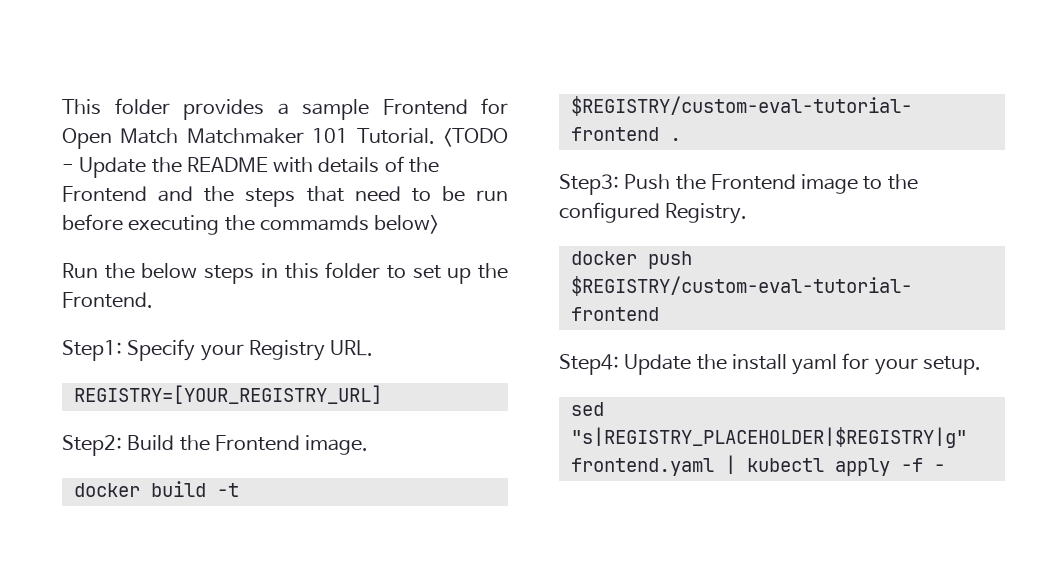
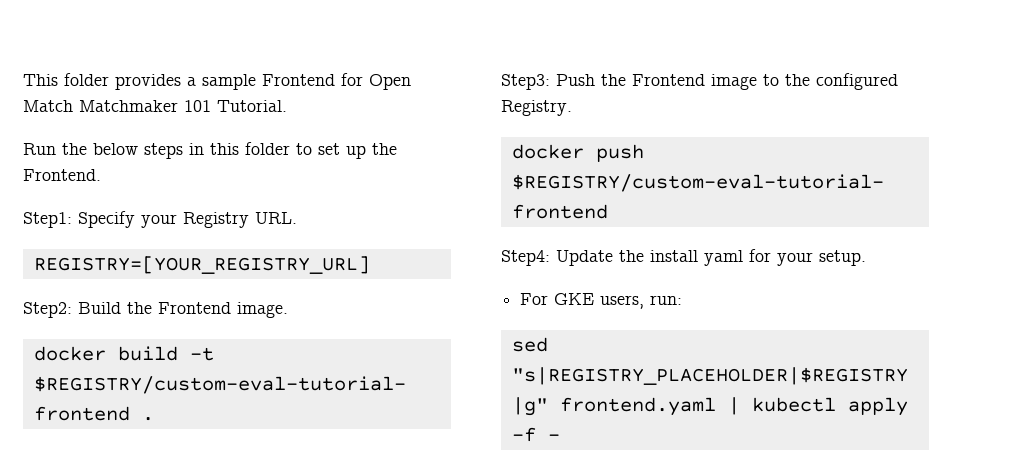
- <TODO - Update the README with details of the Frontend and the steps that need to be run before executing the commamds below>
+ For GKE users, run:

